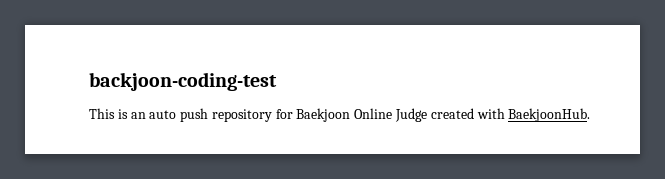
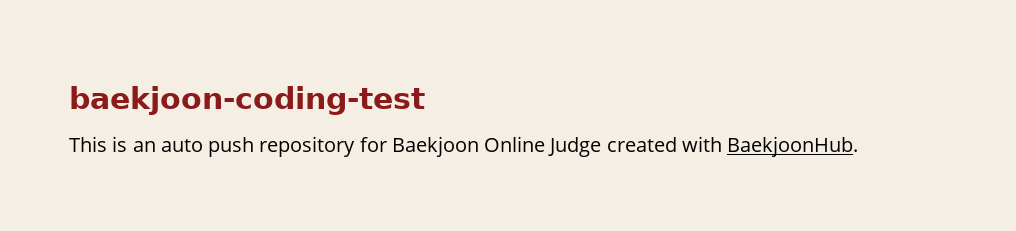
- backjoon-coding-test
+ baekjoon-coding-test

